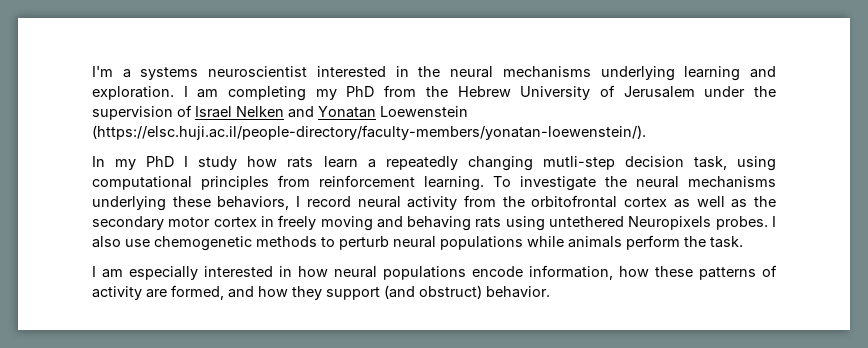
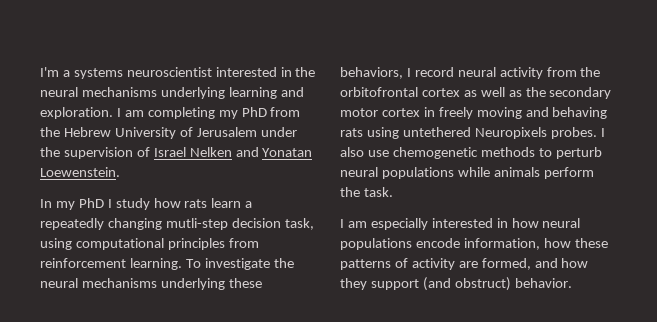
- I am completing my PhD from the Hebrew University of Jerusalem under the supervision of Israel Nelken and Yonatan Loewenstein (https://elsc.huji.ac.il/people-directory/faculty-members/yonatan-loewenstein/).
+ I am completing my PhD from the Hebrew University of Jerusalem under the supervision of Israel Nelken and Yonatan Loewenstein.

